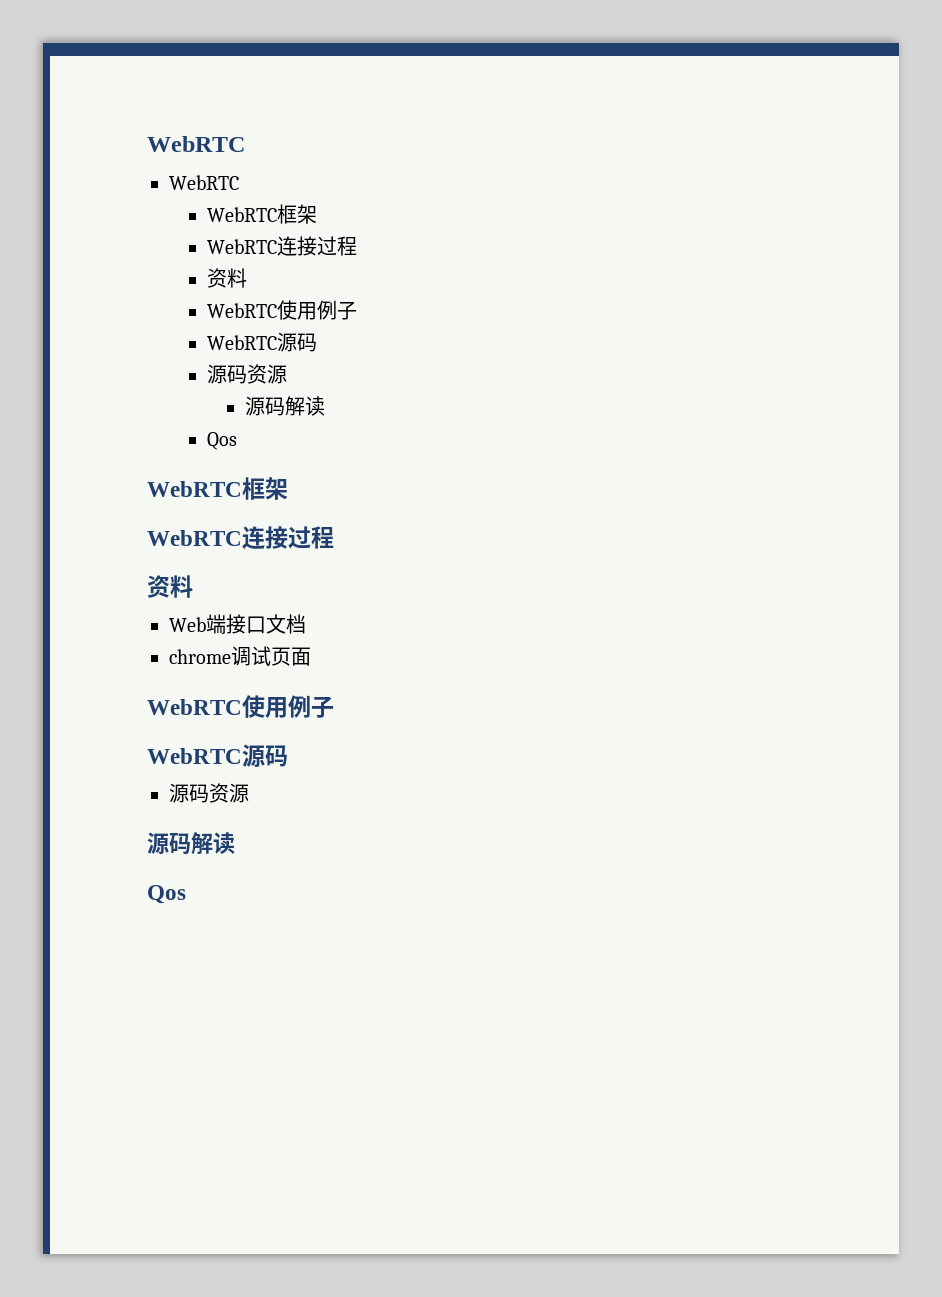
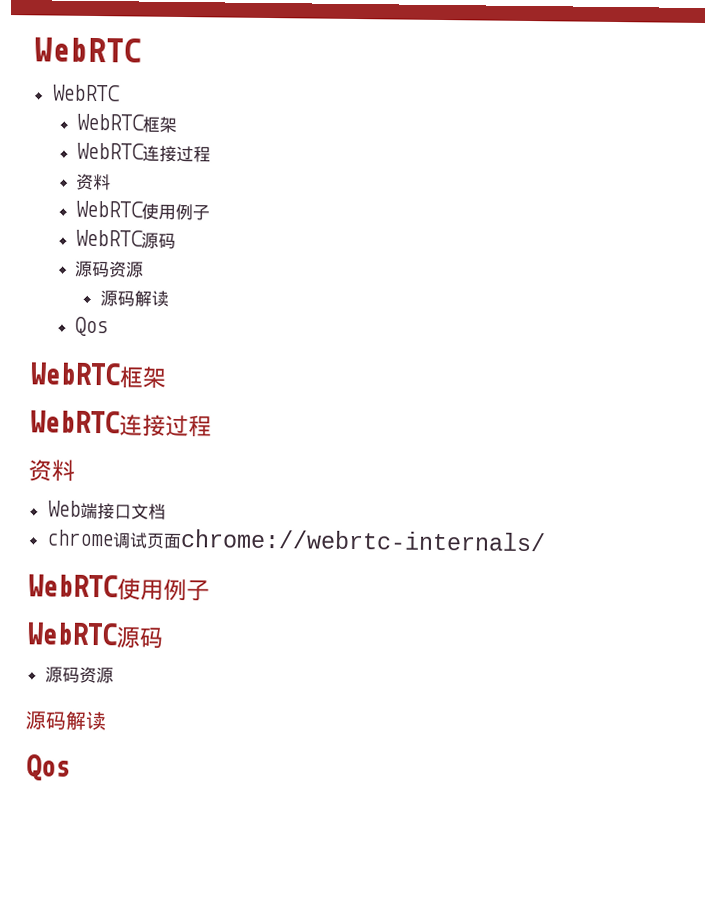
- chrome调试页面
+ chrome调试页面chrome://webrtc-internals/

